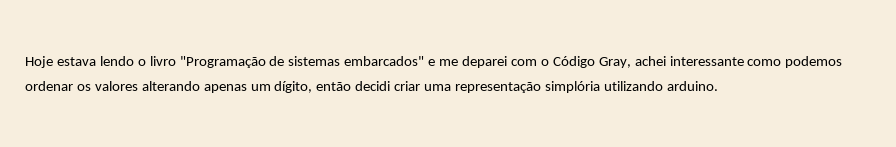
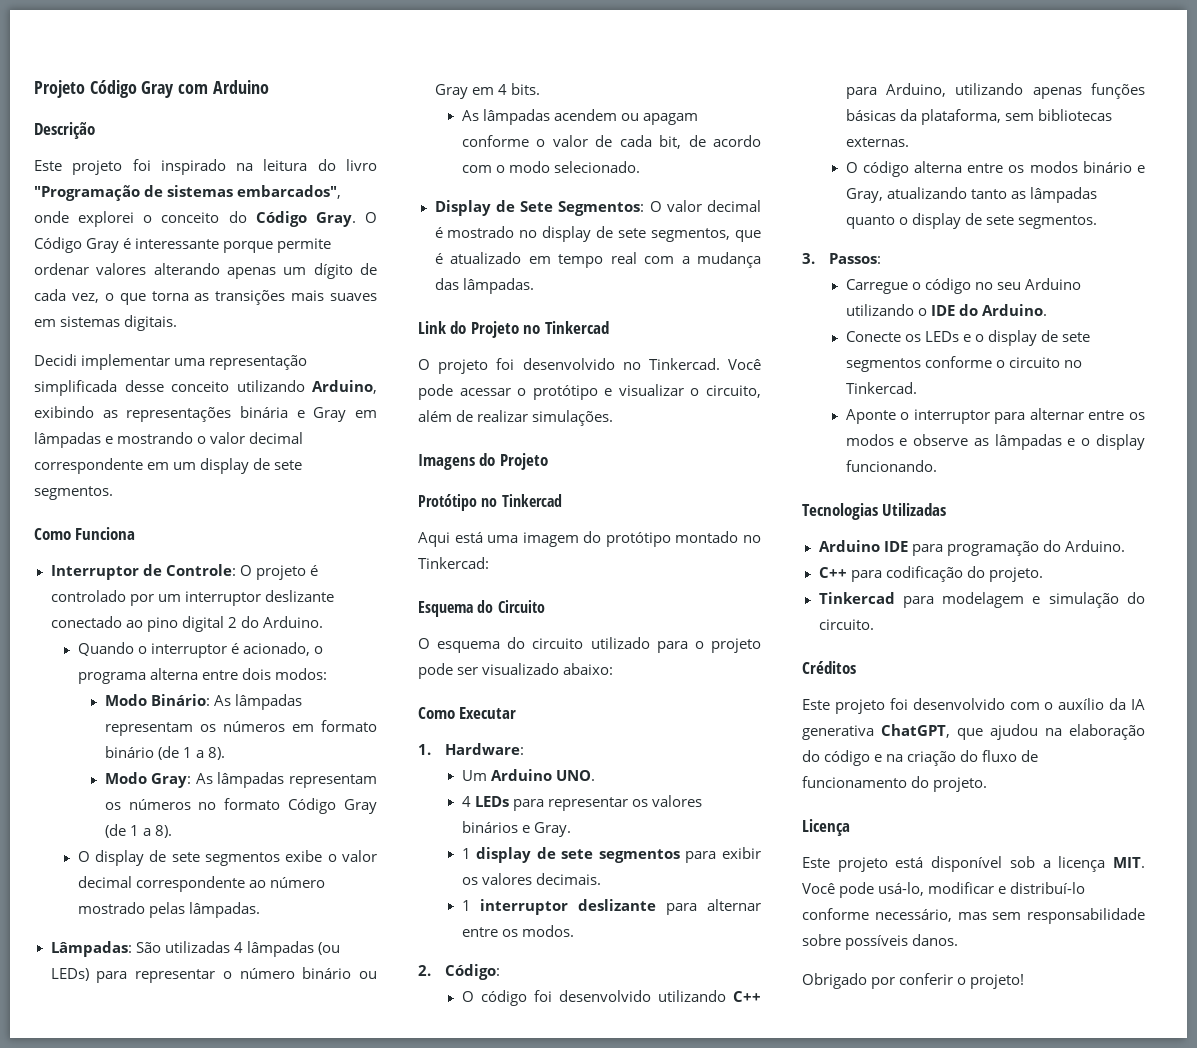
- Hoje estava lendo o livro "Programação de sistemas embarcados" e me deparei com o Código Gray, achei interessante como podemos ordenar os valores alterando apenas um dígito, então decidi criar uma representação simplória utilizando arduino.
+ Projeto Código Gray com Arduino
+ Descrição
+ Este projeto foi inspirado na leitura do livro "Programação de sistemas embarcados", onde explorei o conceito do Código Gray. O Código Gray é interessante porque permite ordenar valores alterando apenas um dígito de cada vez, o que torna as transições mais suaves em sistemas digitais.
+ Decidi implementar uma representação simplificada desse conceito utilizando Arduino, exibindo as representações binária e Gray em lâmpadas e mostrando o valor decimal correspondente em um display de sete segmentos.
+ Como Funciona
+ Interruptor de Controle: O projeto é controlado por um interruptor deslizante conectado ao pino digital 2 do Arduino.
+ Quando o interruptor é acionado, o programa alterna entre dois modos:
+ Modo Binário: As lâmpadas representam os números em formato binário (de 1 a 8).
+ Modo Gray: As lâmpadas representam os números no formato Código Gray (de 1 a 8).
+ O display de sete segmentos exibe o valor decimal correspondente ao número mostrado pelas lâmpadas.
+ Lâmpadas: São utilizadas 4 lâmpadas (ou LEDs) para representar o número binário ou Gray em 4 bits.
+ As lâmpadas acendem ou apagam conforme o valor de cada bit, de acordo com o modo selecionado.
+ Display de Sete Segmentos: O valor decimal é mostrado no display de sete segmentos, que é atualizado em tempo real com a mudança das lâmpadas.
+ Link do Projeto no Tinkercad
+ O projeto foi desenvolvido no Tinkercad. Você pode acessar o protótipo e visualizar o circuito, além de realizar simulações.
+ Imagens do Projeto
+ Protótipo no Tinkercad
+ Aqui está uma imagem do protótipo montado no Tinkercad:
+ Esquema do Circuito
+ O esquema do circuito utilizado para o projeto pode ser visualizado abaixo:
+ Como Executar
+ 1. Hardware:
+ Um Arduino UNO.
+ 4 LEDs para representar os valores binários e Gray.
+ 1 display de sete segmentos para exibir os valores decimais.
+ 1 interruptor deslizante para alternar entre os modos.
+ 2. Código:
+ O código foi desenvolvido utilizando C++ para Arduino, utilizando apenas funções básicas da plataforma, sem bibliotecas externas.
+ O código alterna entre os modos binário e Gray, atualizando tanto as lâmpadas quanto o display de sete segmentos.
+ 3. Passos:
+ Carregue o código no seu Arduino utilizando o IDE do Arduino.
+ Conecte os LEDs e o display de sete segmentos conforme o circuito no Tinkercad.
+ Aponte o interruptor para alternar entre os modos e observe as lâmpadas e o display funcionando.
+ Tecnologias Utilizadas
+ Arduino IDE para programação do Arduino.
+ C++ para codificação do projeto.
+ Tinkercad para modelagem e simulação do circuito.
+ Créditos
+ Este projeto foi desenvolvido com o auxílio da IA generativa ChatGPT, que ajudou na elaboração do código e na criação do fluxo de funcionamento do projeto.
+ Licença
+ Este projeto está disponível sob a licença MIT. Você pode usá-lo, modificar e distribuí-lo conforme necessário, mas sem responsabilidade sobre possíveis danos.
+ Obrigado por conferir o projeto!

